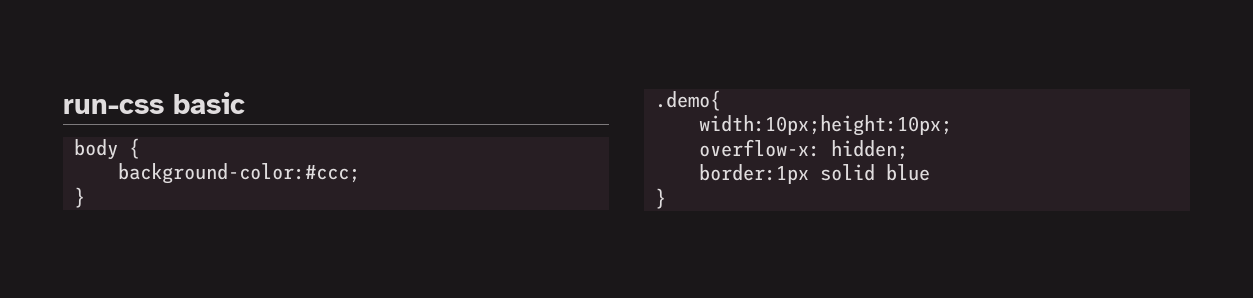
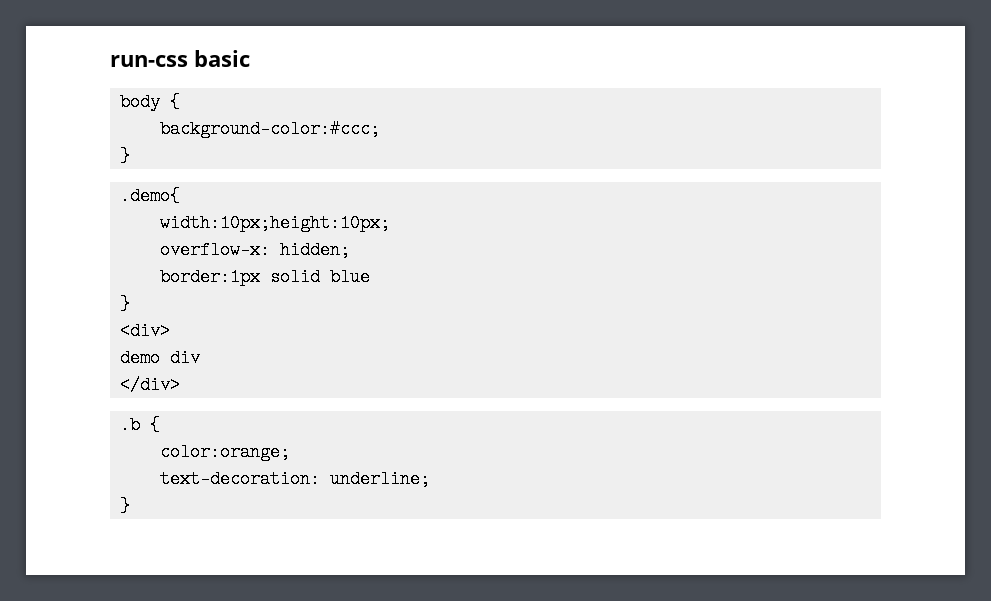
+ <div>
+ demo div
+ </div>
+ .b {
+ color:orange;
+ text-decoration: underline;
+ }

